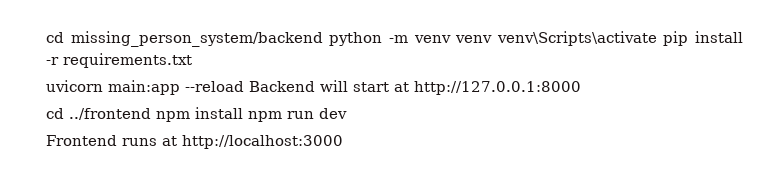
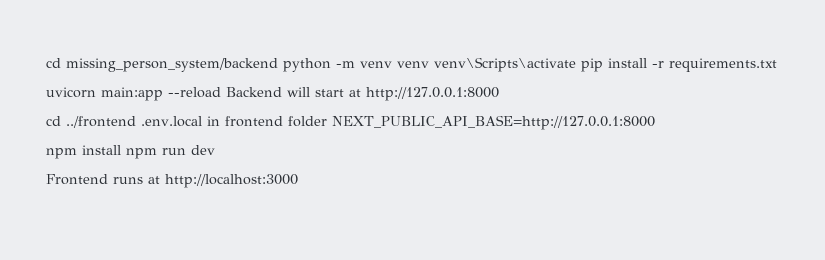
- cd ../frontend npm install npm run dev
+ cd ../frontend .env.local in frontend folder NEXT_PUBLIC_API_BASE=http://127.0.0.1:8000
+ npm install npm run dev

